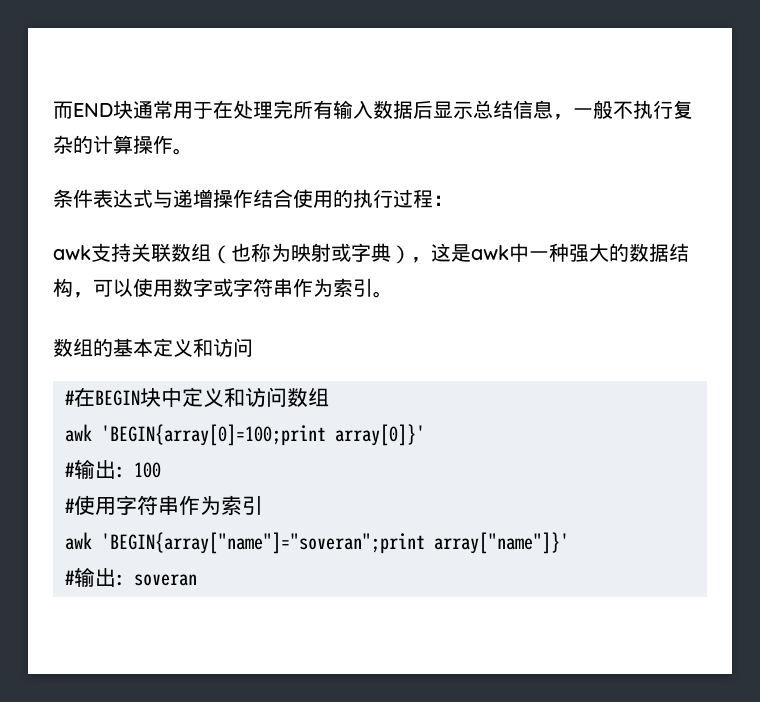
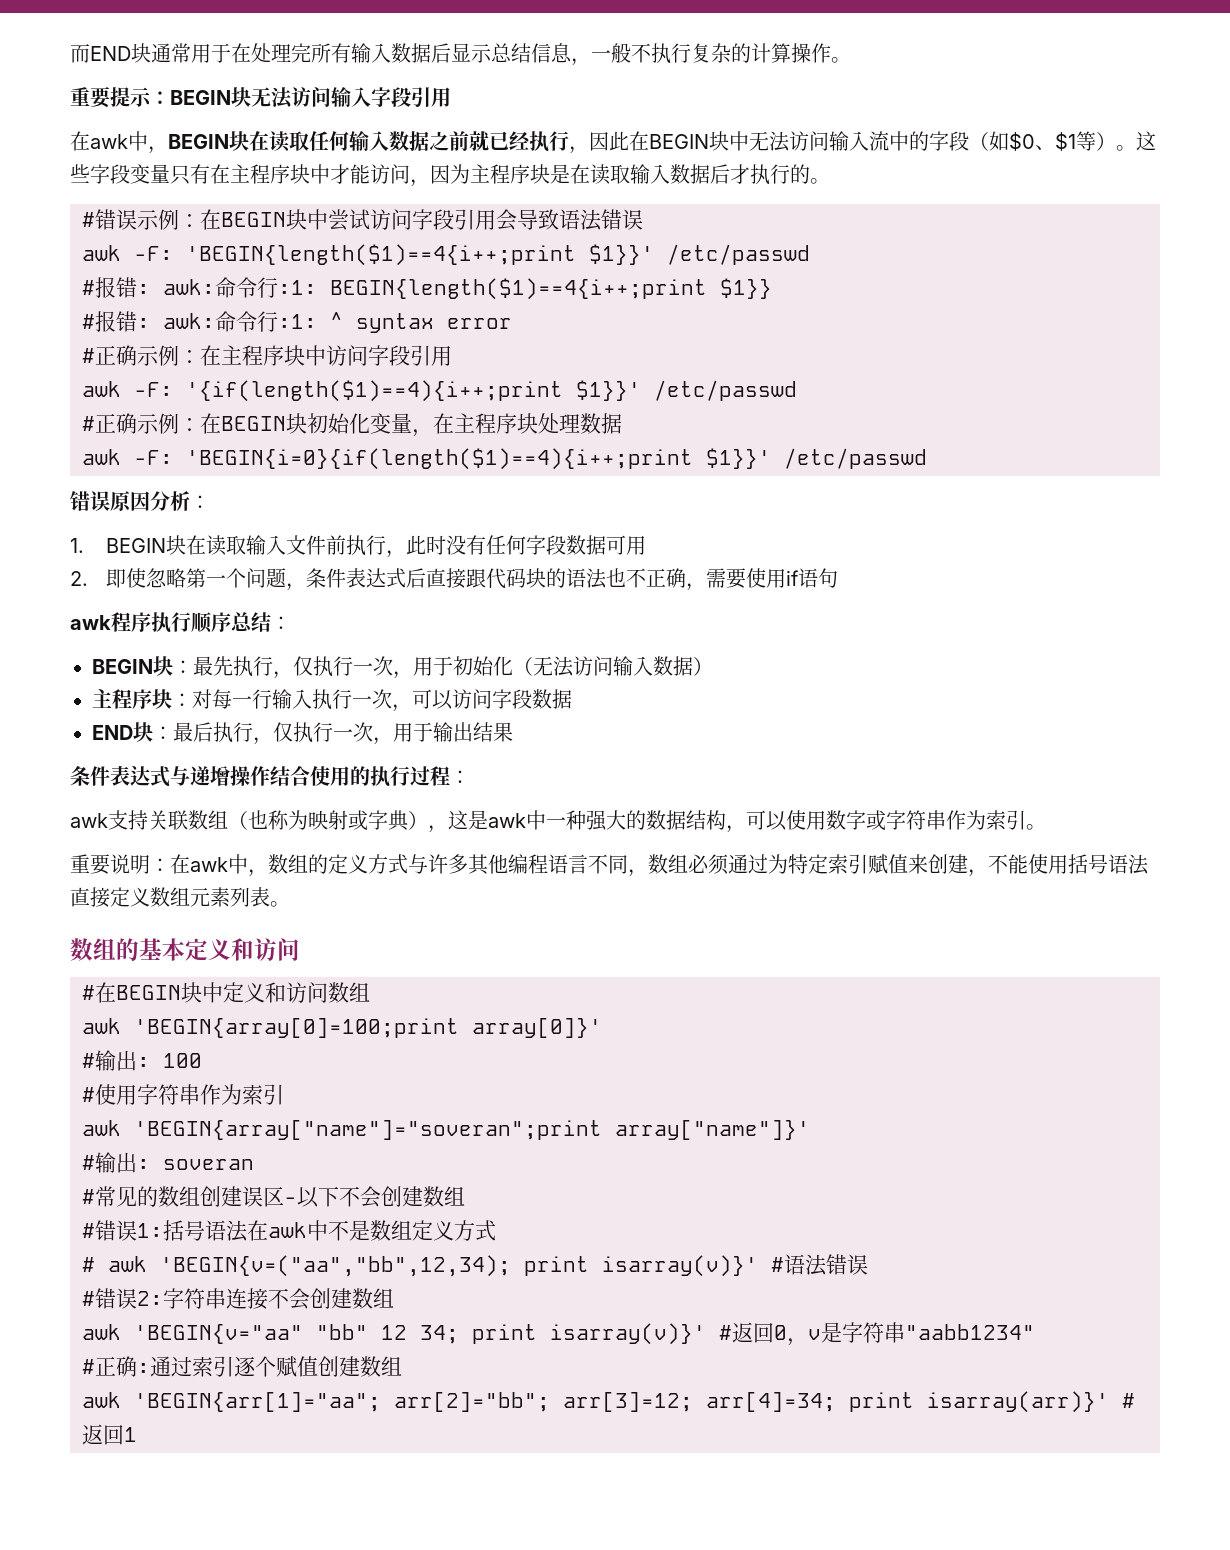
+ 重要提示：BEGIN块无法访问输入字段引用
+ 在awk中，BEGIN块在读取任何输入数据之前就已经执行，因此在BEGIN块中无法访问输入流中的字段（如$0、$1等）。这些字段变量只有在主程序块中才能访问，因为主程序块是在读取输入数据后才执行的。
+ #错误示例：在BEGIN块中尝试访问字段引用会导致语法错误
+ awk -F: 'BEGIN{length($1)==4{i++;print $1}}' /etc/passwd
+ #报错: awk:命令行:1: BEGIN{length($1)==4{i++;print $1}}
+ #报错: awk:命令行:1: ^ syntax error
+ #正确示例：在主程序块中访问字段引用
+ awk -F: '{if(length($1)==4){i++;print $1}}' /etc/passwd
+ #正确示例：在BEGIN块初始化变量，在主程序块处理数据
+ awk -F: 'BEGIN{i=0}{if(length($1)==4){i++;print $1}}' /etc/passwd
+ 错误原因分析：
+ 1. BEGIN块在读取输入文件前执行，此时没有任何字段数据可用
+ 2.即使忽略第一个问题，条件表达式后直接跟代码块的语法也不正确，需要使用if语句
+ awk程序执行顺序总结：
+ BEGIN块：最先执行，仅执行一次，用于初始化（无法访问输入数据）
+ 主程序块：对每一行输入执行一次，可以访问字段数据
+ END块：最后执行，仅执行一次，用于输出结果
+ 重要说明：在awk中，数组的定义方式与许多其他编程语言不同，数组必须通过为特定索引赋值来创建，不能使用括号语法直接定义数组元素列表。
+ #常见的数组创建误区-以下不会创建数组
+ #错误1:括号语法在awk中不是数组定义方式
+ # awk 'BEGIN{v=("aa","bb",12,34); print isarray(v)}' #语法错误
+ #错误2:字符串连接不会创建数组
+ awk 'BEGIN{v="aa" "bb" 12 34; print isarray(v)}' #返回0，v是字符串"aabb1234"
+ #正确:通过索引逐个赋值创建数组
+ awk 'BEGIN{arr[1]="aa"; arr[2]="bb"; arr[3]=12; arr[4]=34; print isarray(arr)}' #返回1

